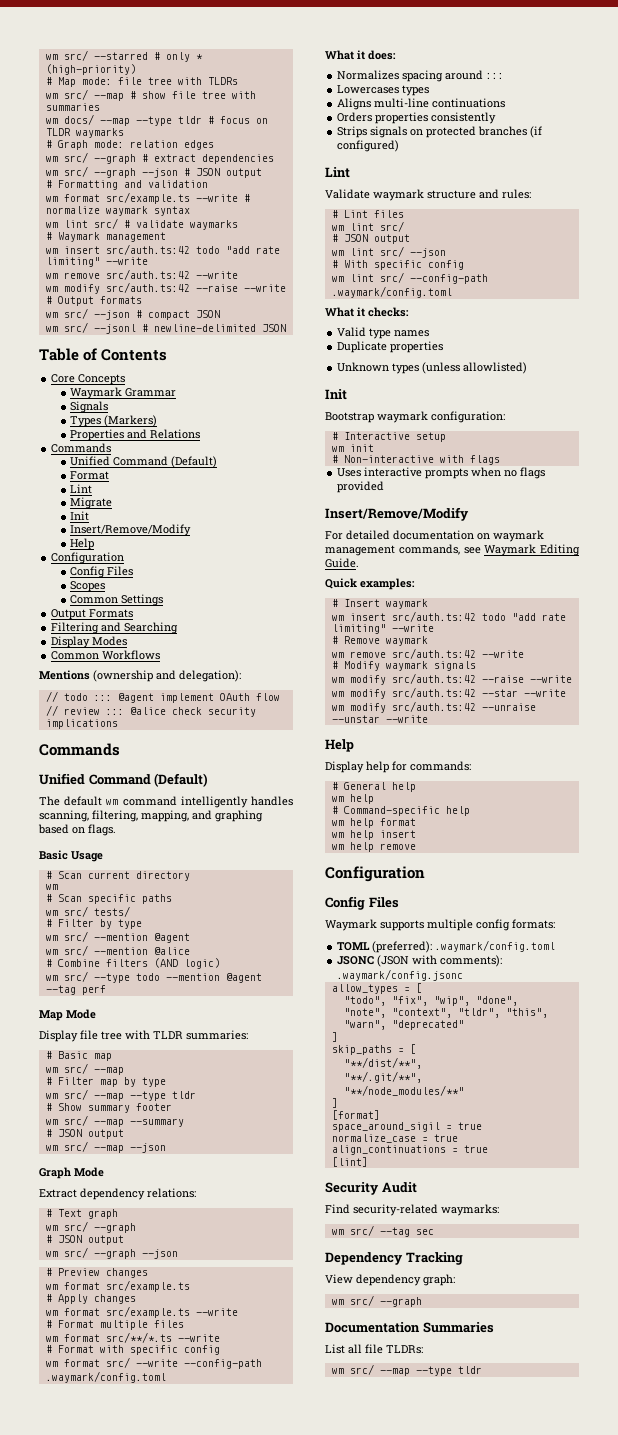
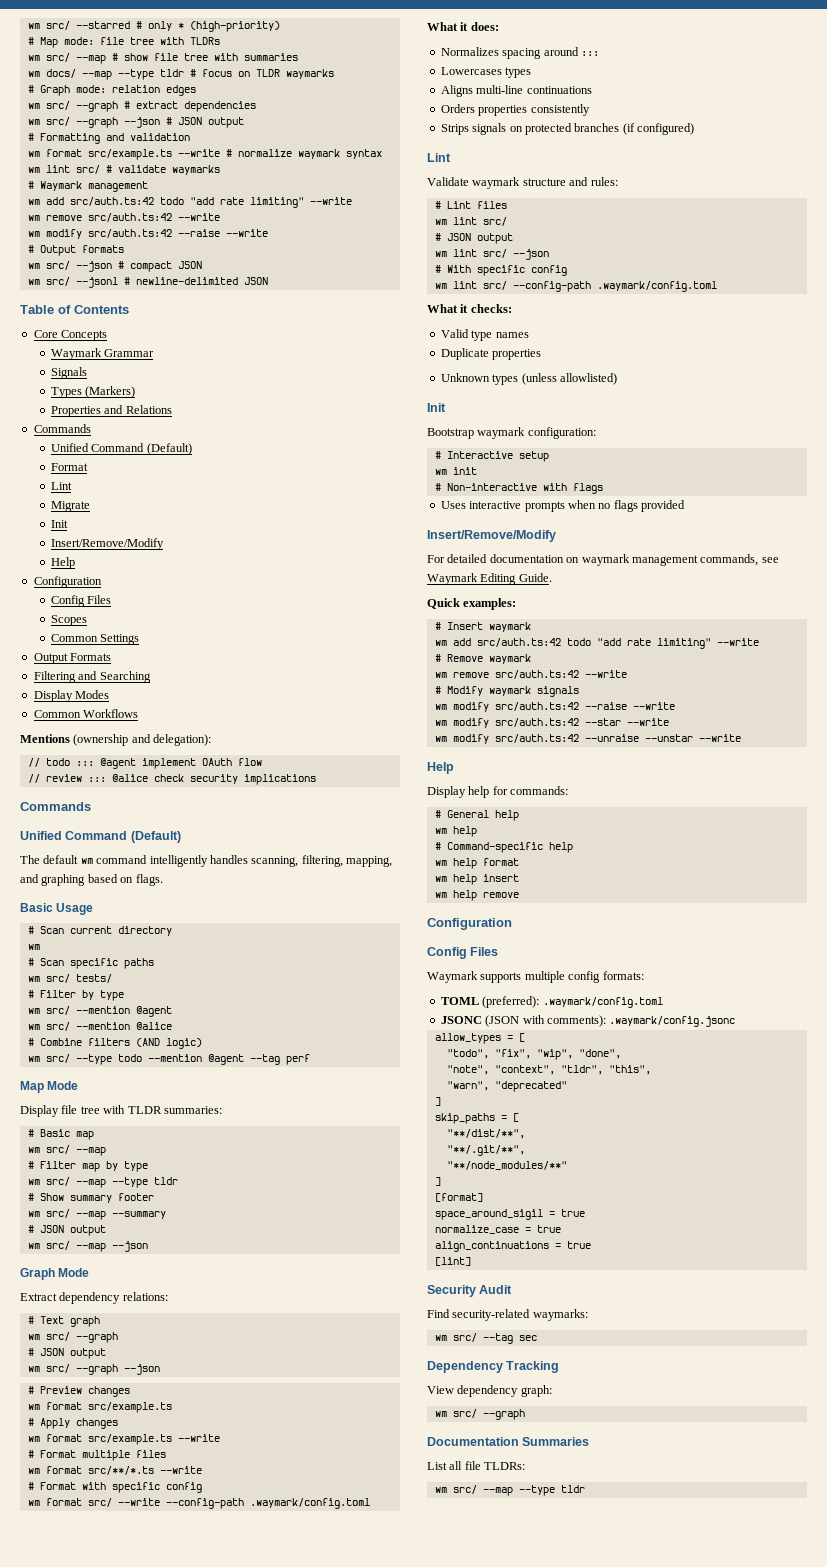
  # Waymark management
- wm insert src/auth.ts:42 todo "add rate limiting" --write
+ wm add src/auth.ts:42 todo "add rate limiting" --write
  # Insert waymark
- wm insert src/auth.ts:42 todo "add rate limiting" --write
+ wm add src/auth.ts:42 todo "add rate limiting" --write

